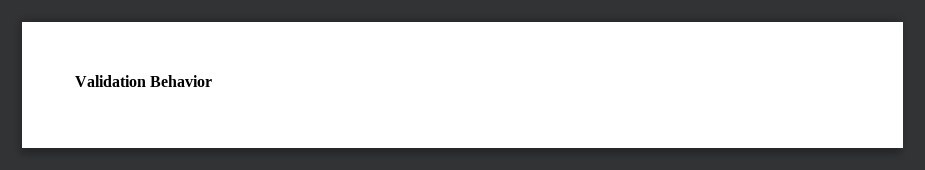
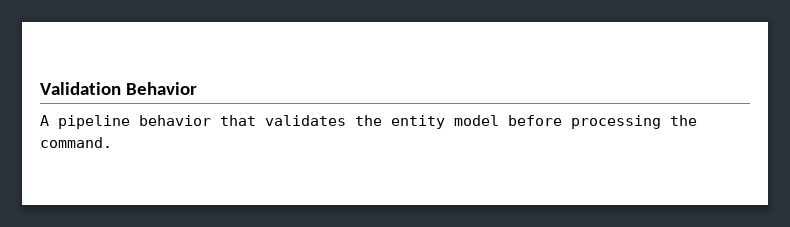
+ A pipeline behavior that validates the entity model before processing the command.

